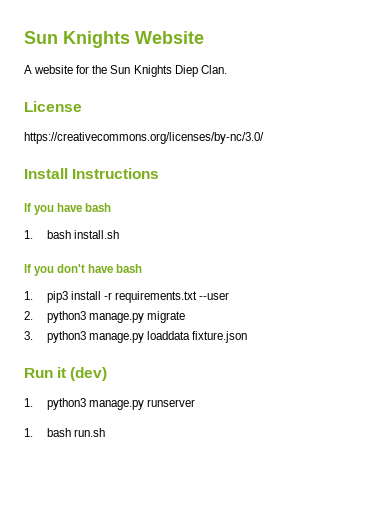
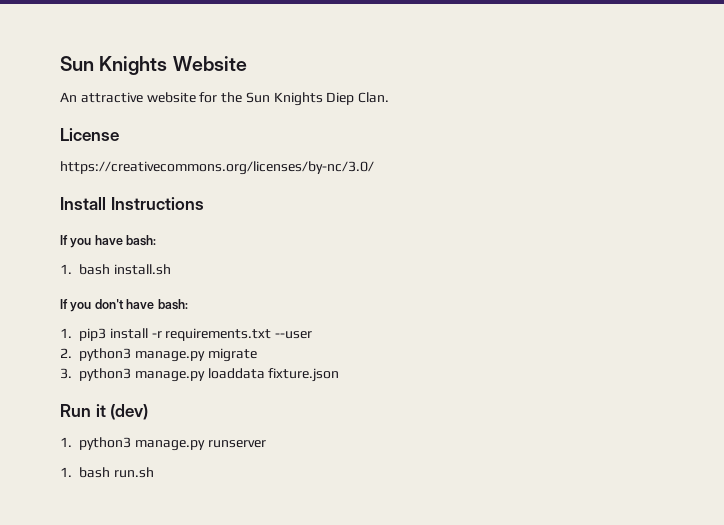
- A website for the Sun Knights Diep Clan.
+ An attractive website for the Sun Knights Diep Clan.
- If you have bash
+ If you have bash:
- If you don't have bash
+ If you don't have bash:

